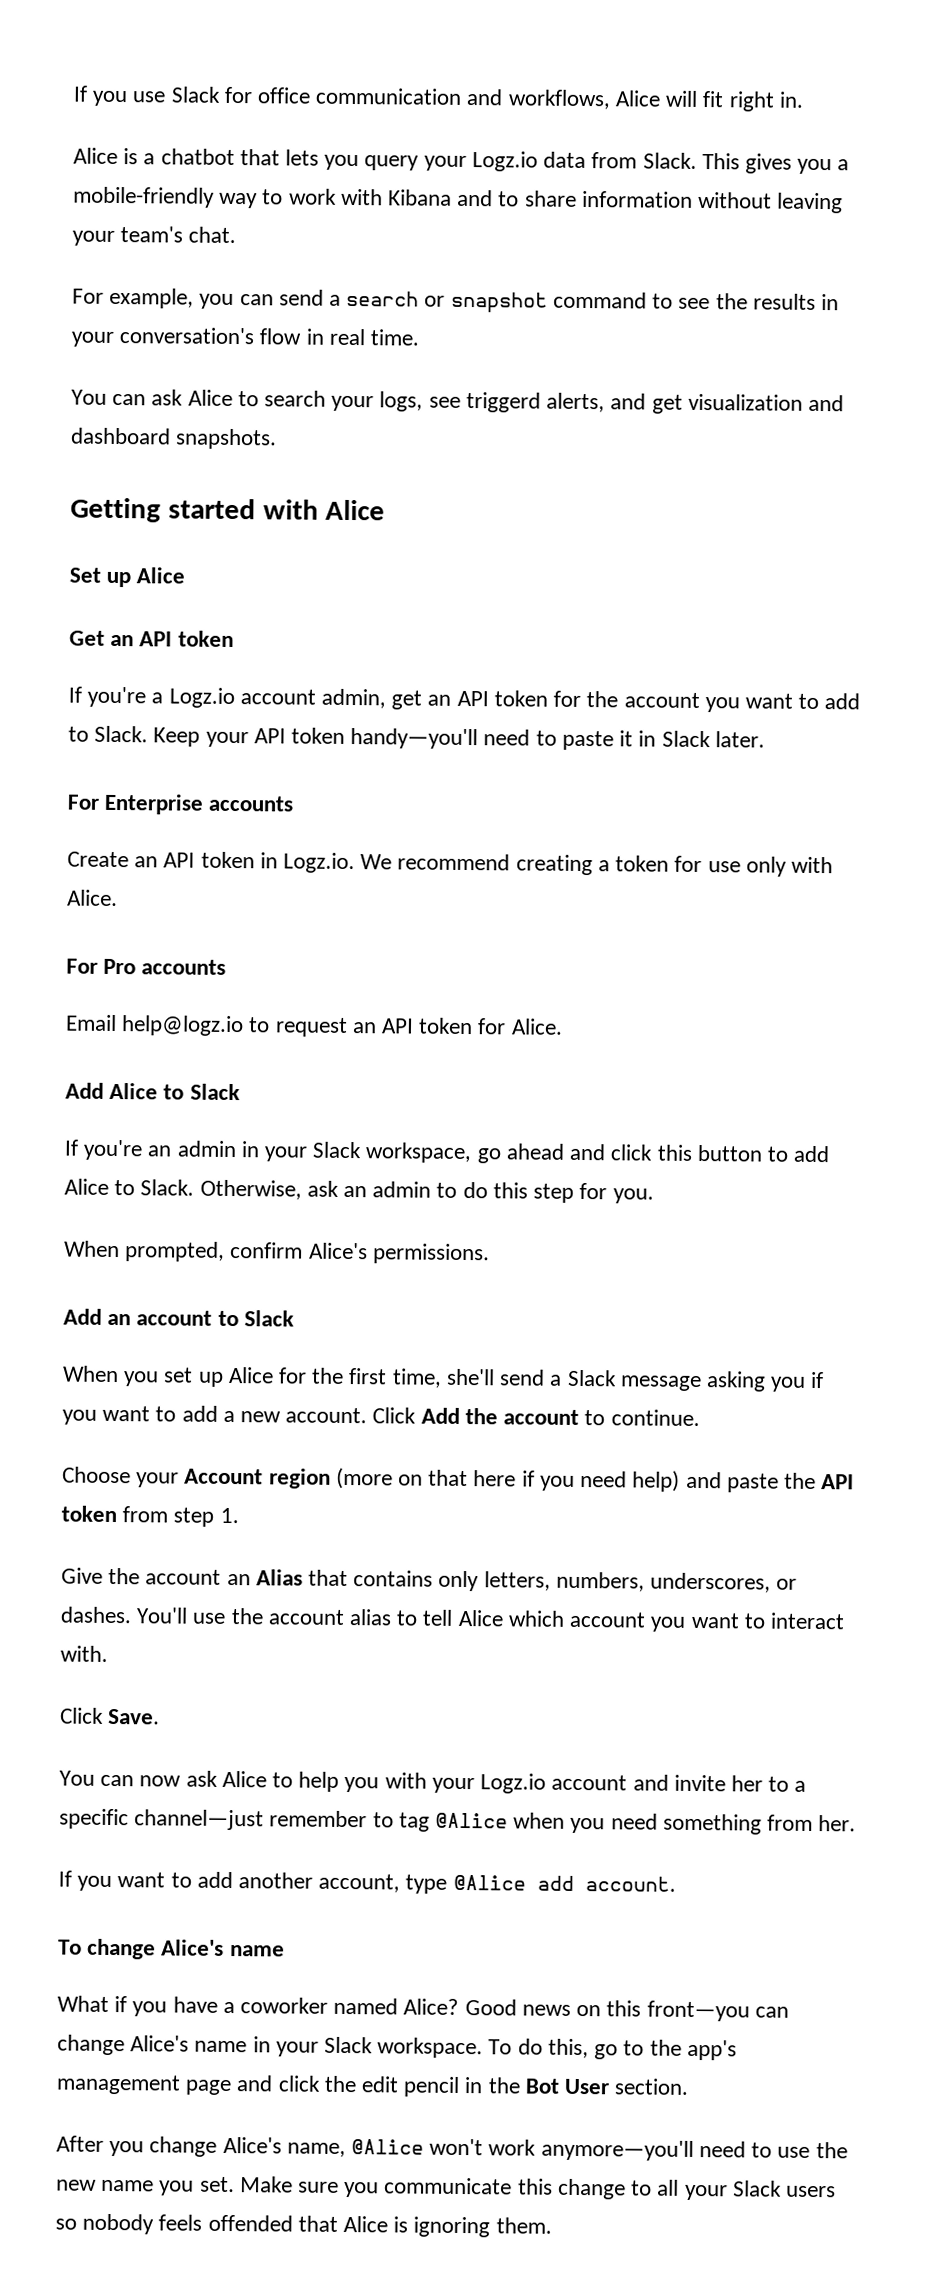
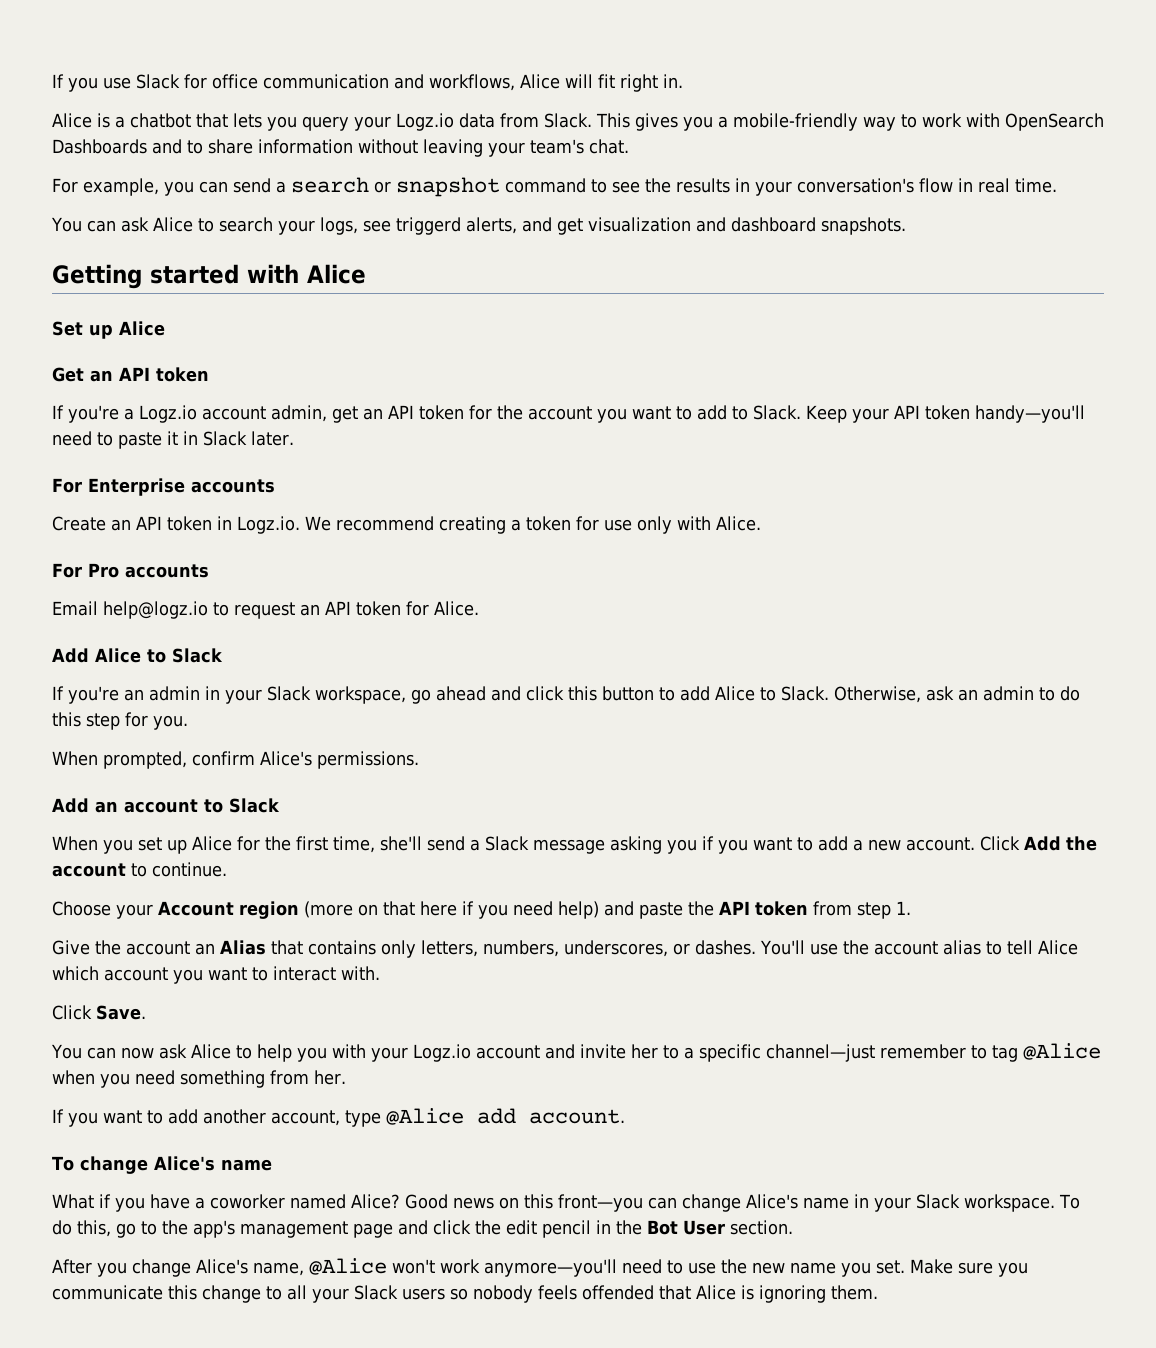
- This gives you a mobile-friendly way to work with Kibana and to share information without leaving your team's chat.
+ This gives you a mobile-friendly way to work with OpenSearch Dashboards and to share information without leaving your team's chat.

